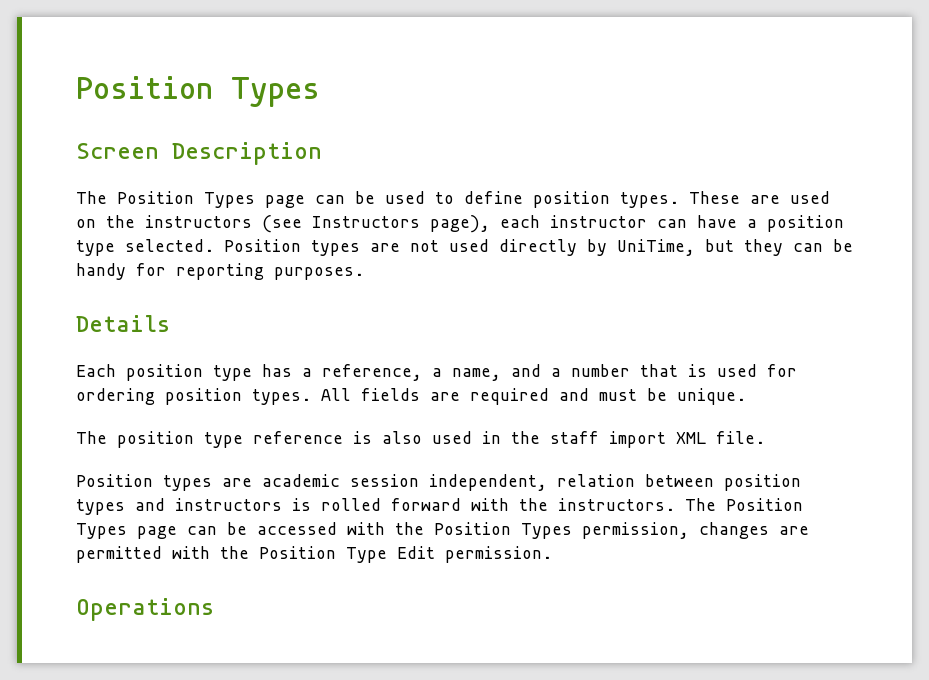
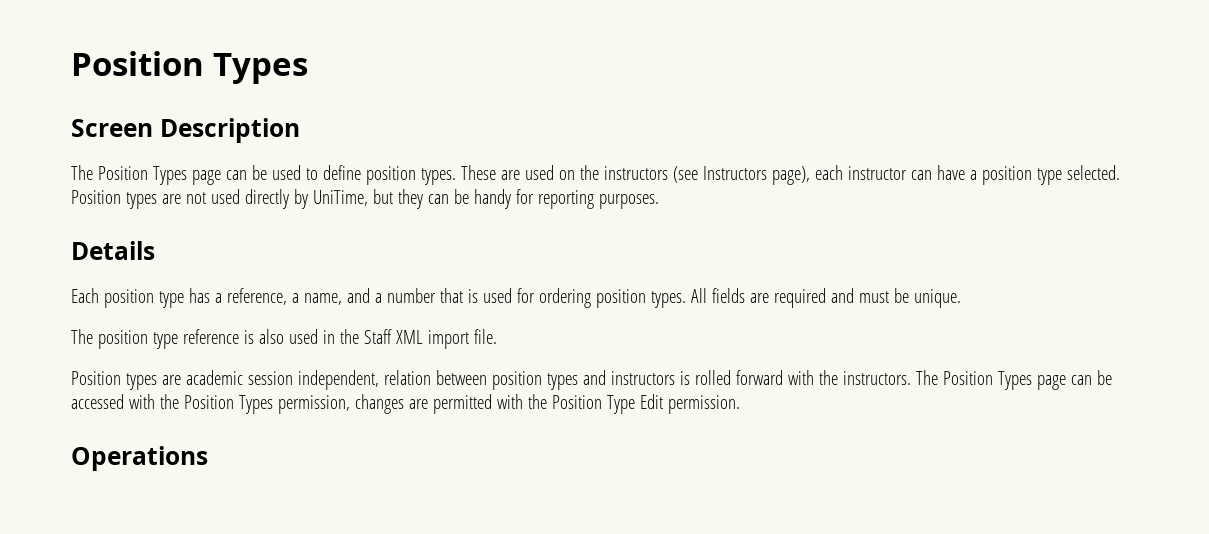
- The position type reference is also used in the staff import XML file.
+ The position type reference is also used in the Staff XML import file.

